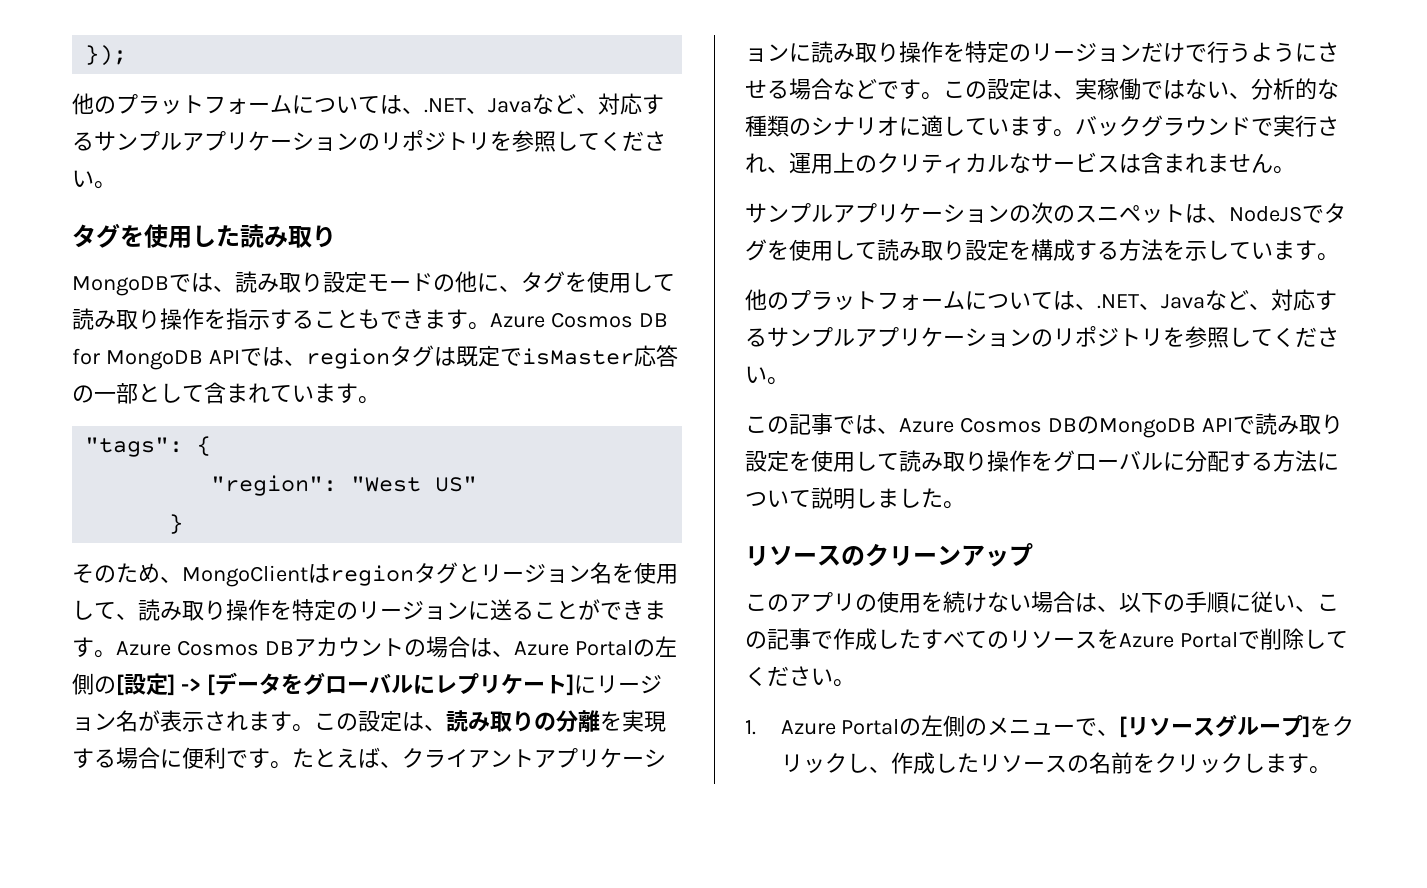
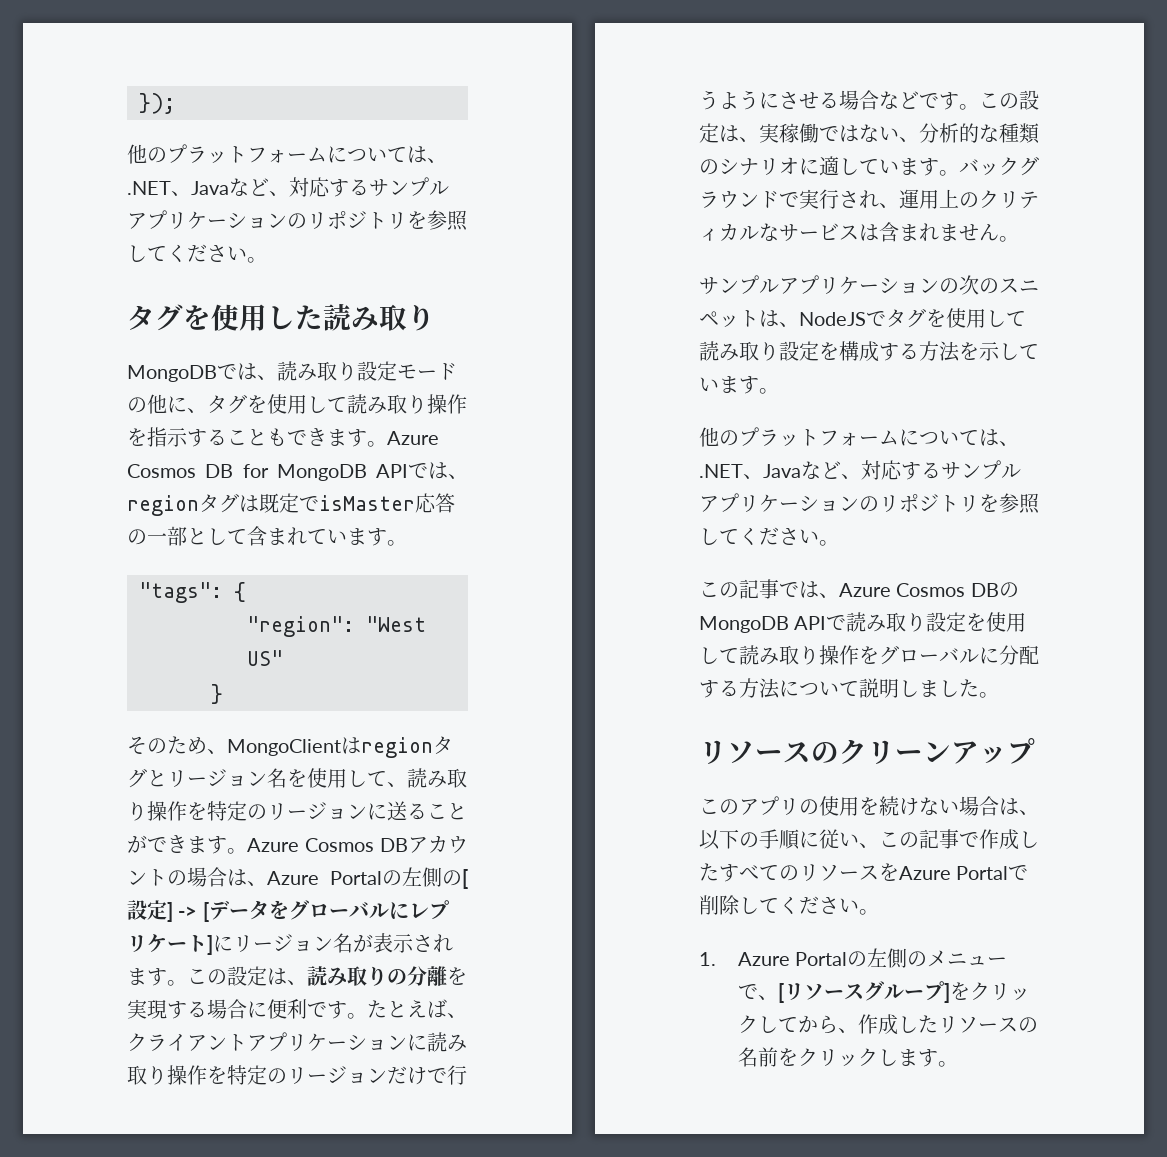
- 1. Azure Portalの左側のメニューで、[リソースグループ]をクリックし、作成したリソースの名前をクリックします。
+ 1. Azure Portalの左側のメニューで、[リソースグループ]をクリックしてから、作成したリソースの名前をクリックします。

